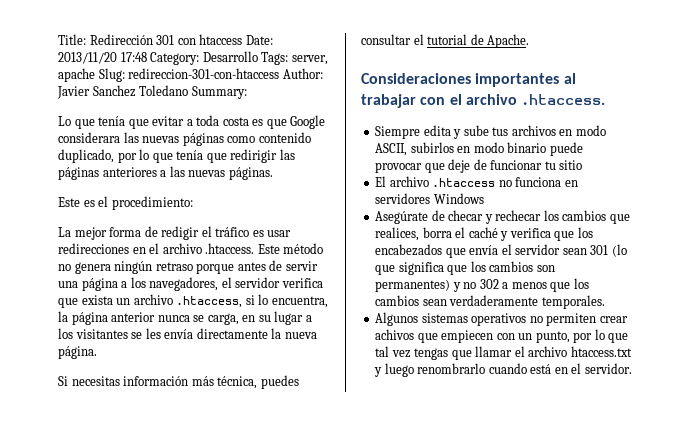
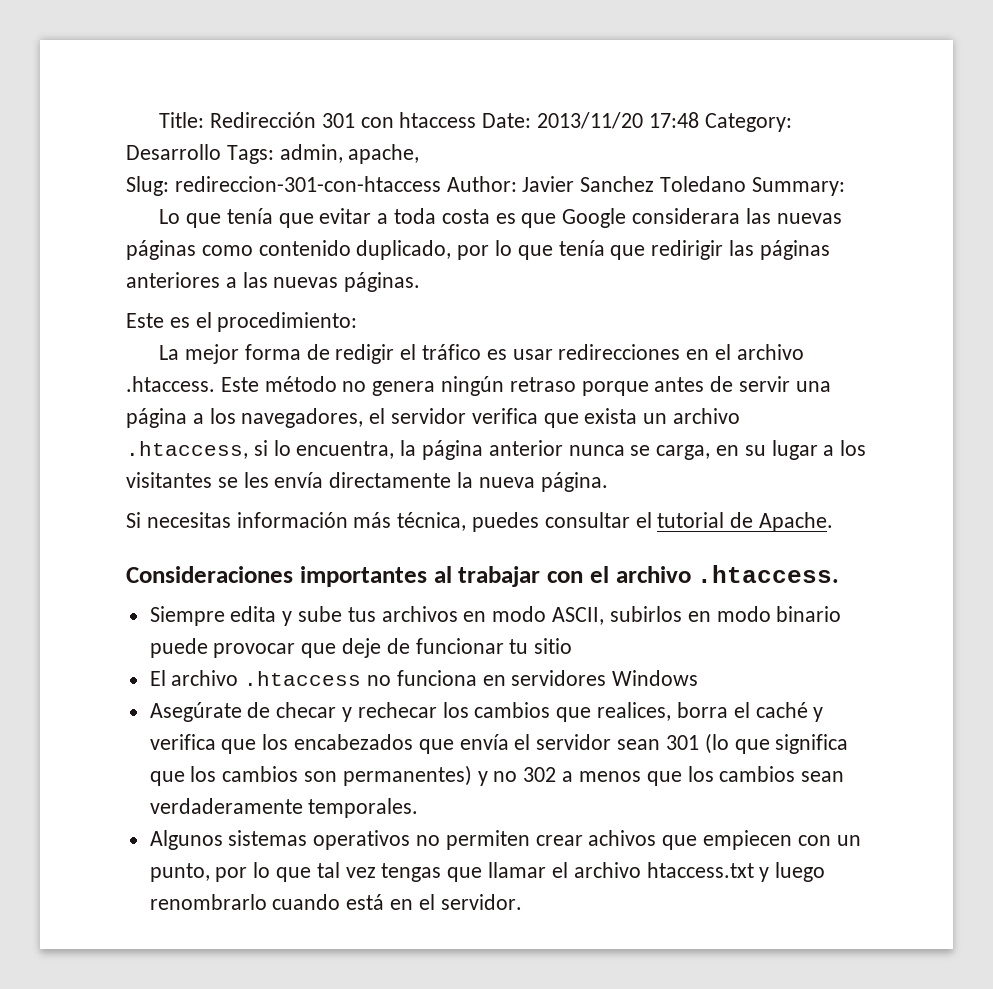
- Title: Redirección 301 con htaccess Date: 2013/11/20 17:48 Category: Desarrollo Tags: server, apache Slug: redireccion-301-con-htaccess Author: Javier Sanchez Toledano Summary:
+ Title: Redirección 301 con htaccess Date: 2013/11/20 17:48 Category: Desarrollo Tags: admin, apache,
+ Slug: redireccion-301-con-htaccess Author: Javier Sanchez Toledano Summary:

